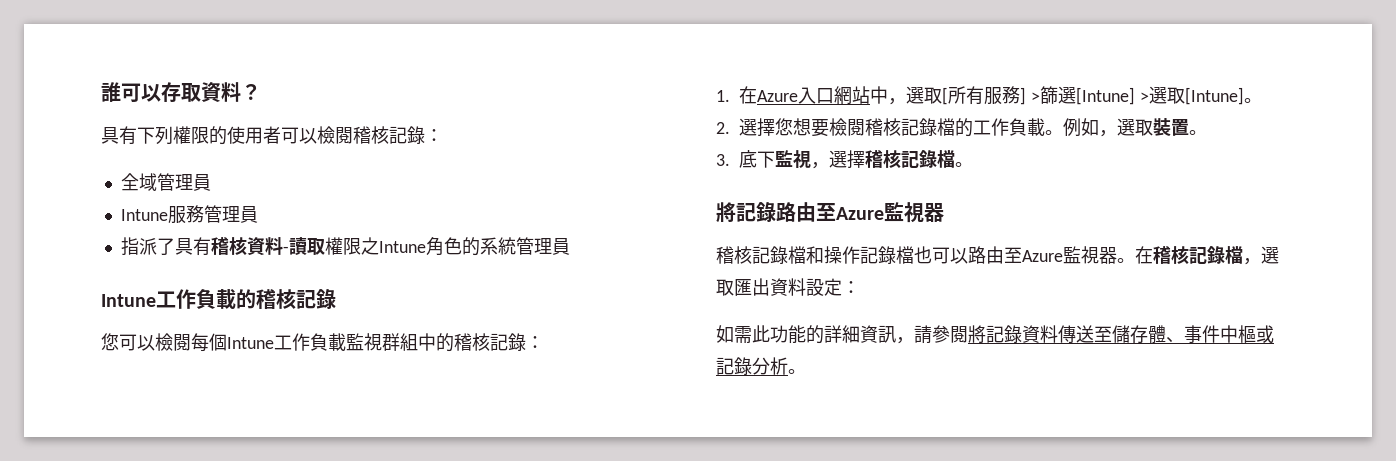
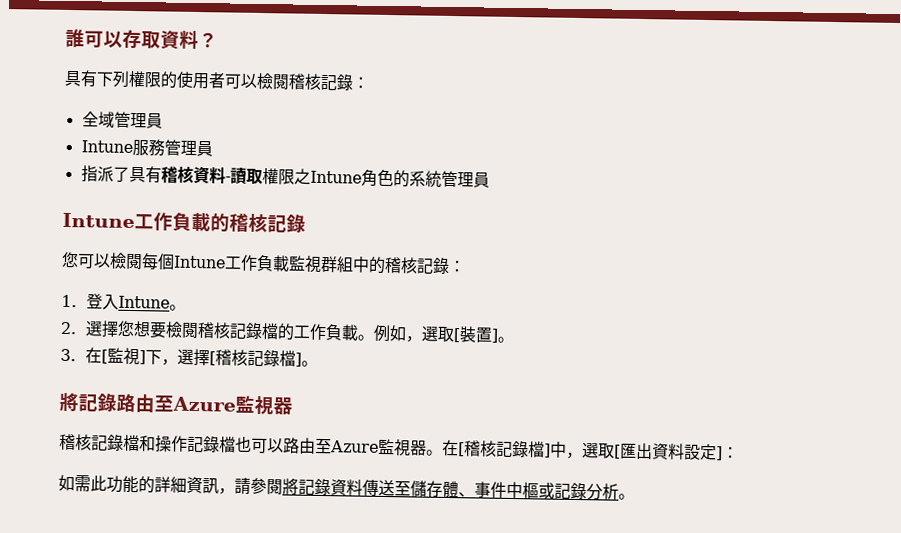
- 1.在Azure入口網站中，選取[所有服務] >篩選[Intune] >選取[Intune]。
+ 1.登入Intune。
- 例如，選取裝置。
+ 例如，選取[裝置]。
- 3.底下監視，選擇稽核記錄檔。
+ 3.在[監視]下，選擇[稽核記錄檔]。
- 在稽核記錄檔，選取匯出資料設定：
+ 在[稽核記錄檔]中，選取[匯出資料設定]：

